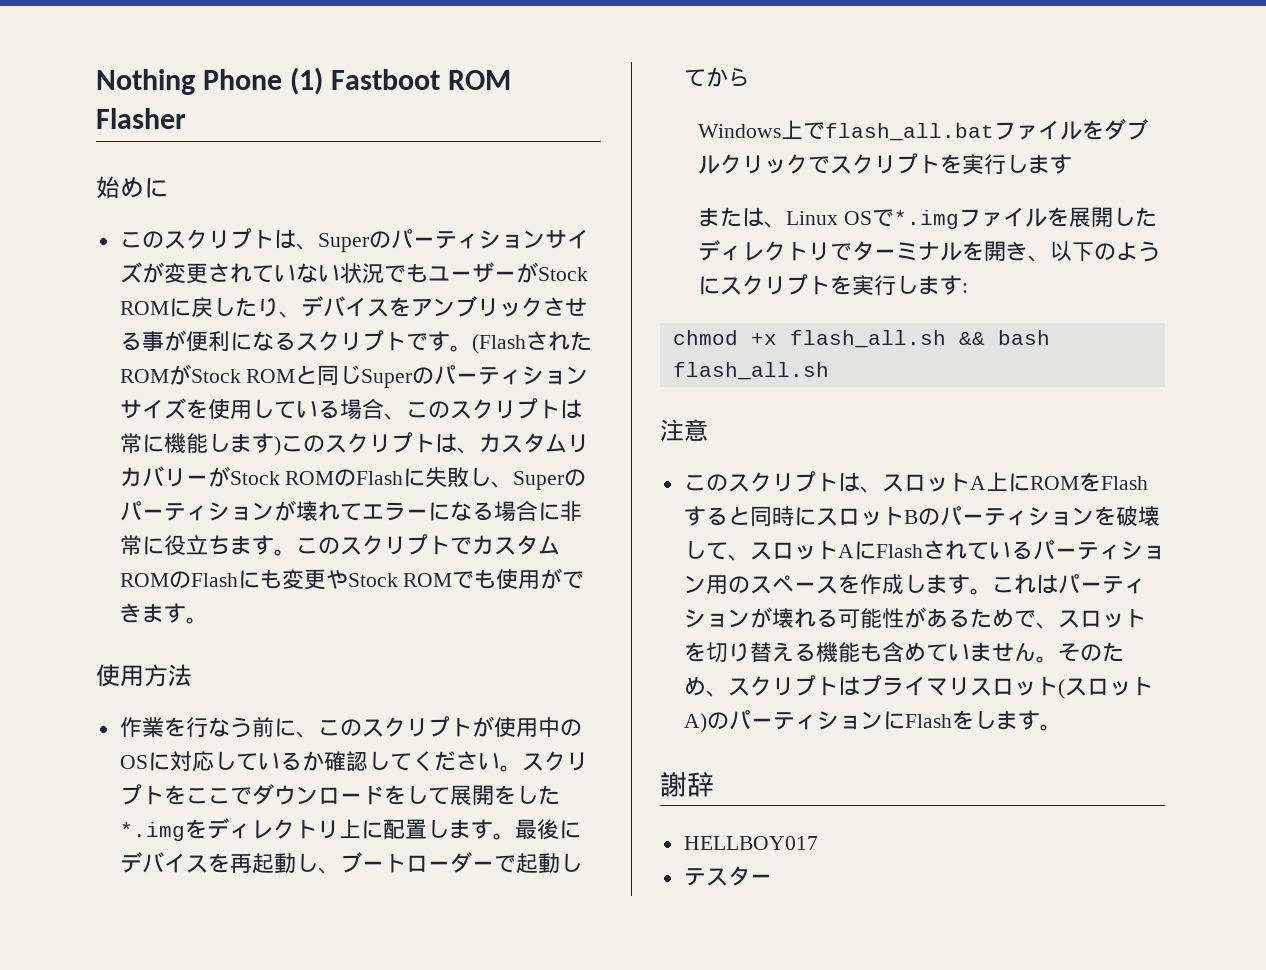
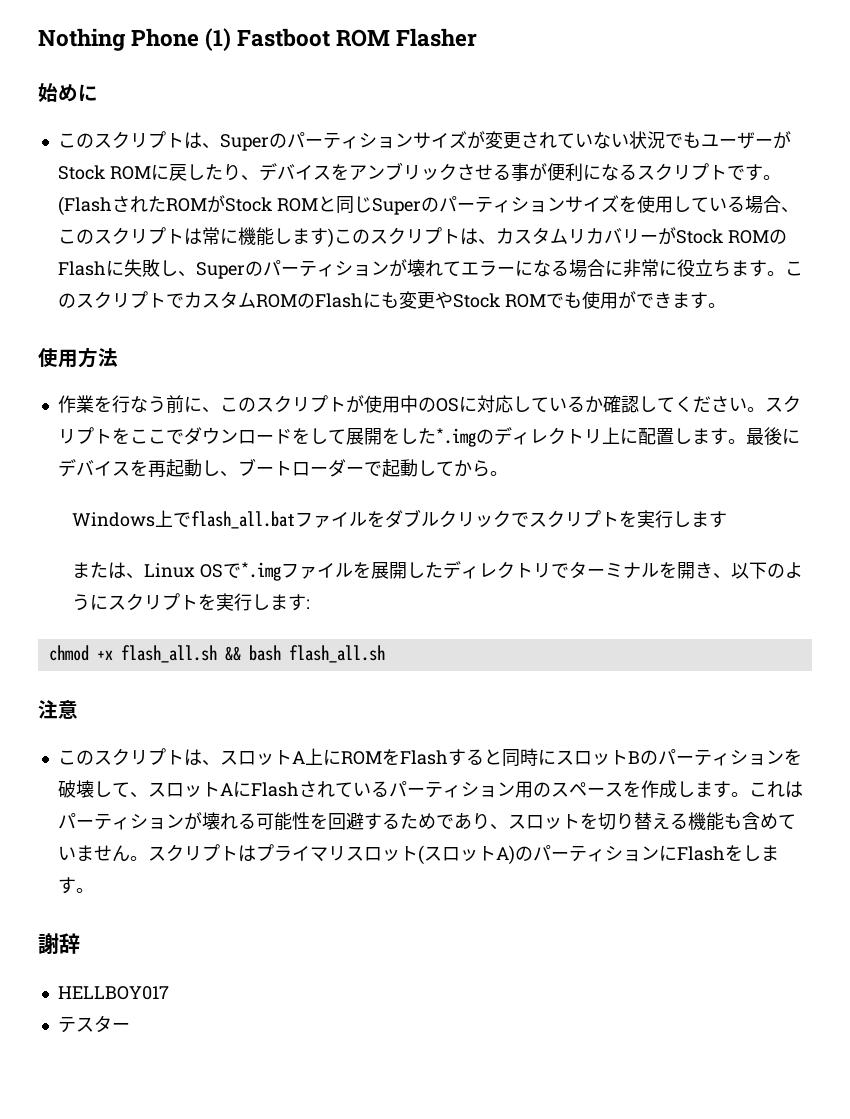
- スクリプトをここでダウンロードをして展開をした*.imgをディレクトリ上に配置します。
+ スクリプトをここでダウンロードをして展開をした*.imgのディレクトリ上に配置します。
- 最後にデバイスを再起動し、ブートローダーで起動してから
+ 最後にデバイスを再起動し、ブートローダーで起動してから。
- これはパーティションが壊れる可能性があるためで、スロットを切り替える機能も含めていません。
+ これはパーティションが壊れる可能性を回避するためであり、スロットを切り替える機能も含めていません。
- そのため、スクリプトはプライマリスロット(スロットA)のパーティションにFlashをします。
+ スクリプトはプライマリスロット(スロットA)のパーティションにFlashをします。

